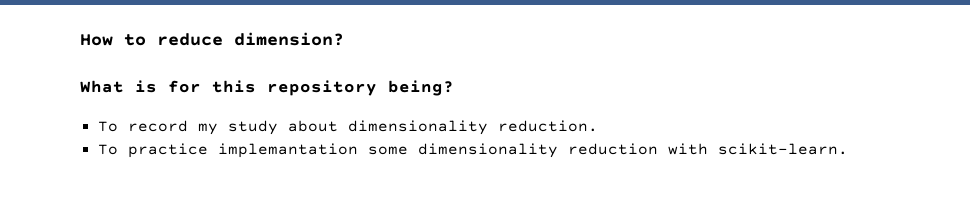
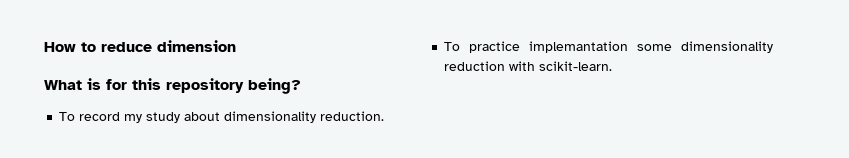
- How to reduce dimension?
+ How to reduce dimension

